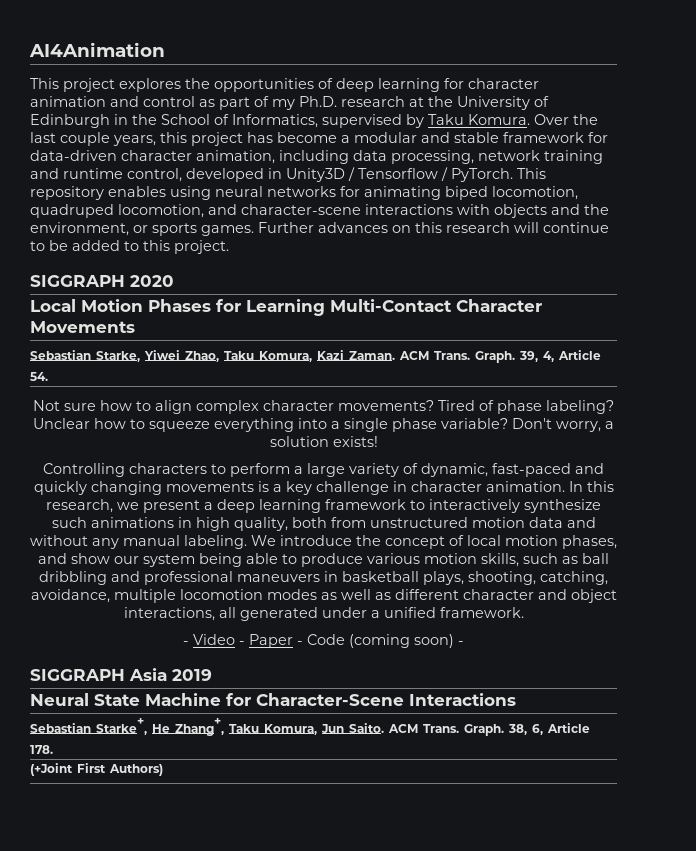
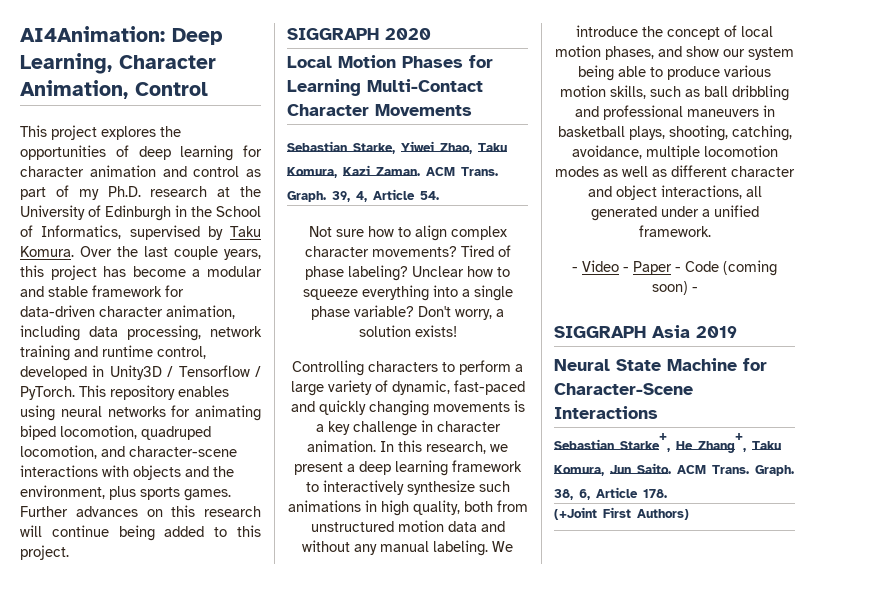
- AI4Animation
+ AI4Animation: Deep Learning, Character Animation, Control
- This repository enables using neural networks for animating biped locomotion, quadruped locomotion, and character-scene interactions with objects and the environment, or sports games.
+ This repository enables using neural networks for animating biped locomotion, quadruped locomotion, and character-scene interactions with objects and the environment, plus sports games.
- Further advances on this research will continue to be added to this project.
+ Further advances on this research will continue being added to this project.

